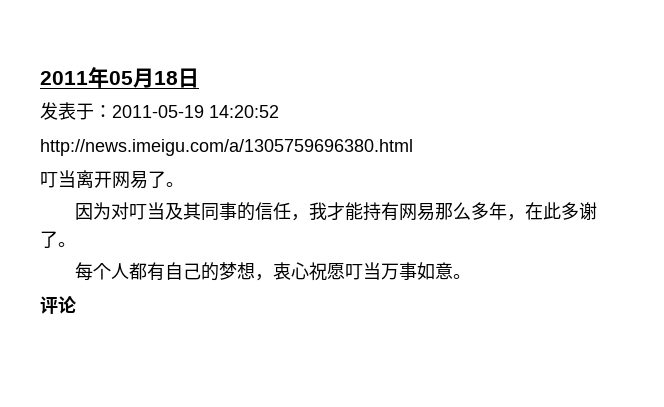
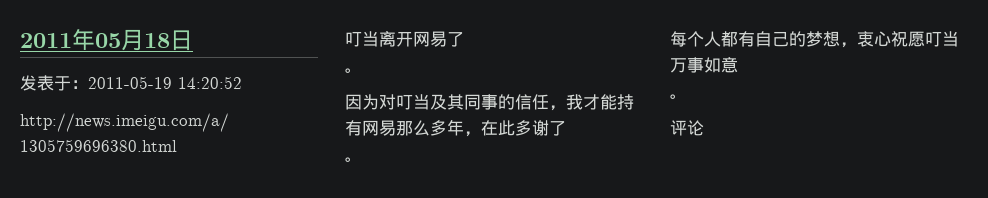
- 叮当离开网易了。
+ 叮当离开网易了
+ 。
- 因为对叮当及其同事的信任，我才能持有网易那么多年，在此多谢了。
+ 因为对叮当及其同事的信任，我才能持有网易那么多年，在此多谢了
+ 。
- 每个人都有自己的梦想，衷心祝愿叮当万事如意。
+ 每个人都有自己的梦想，衷心祝愿叮当万事如意
+ 。

